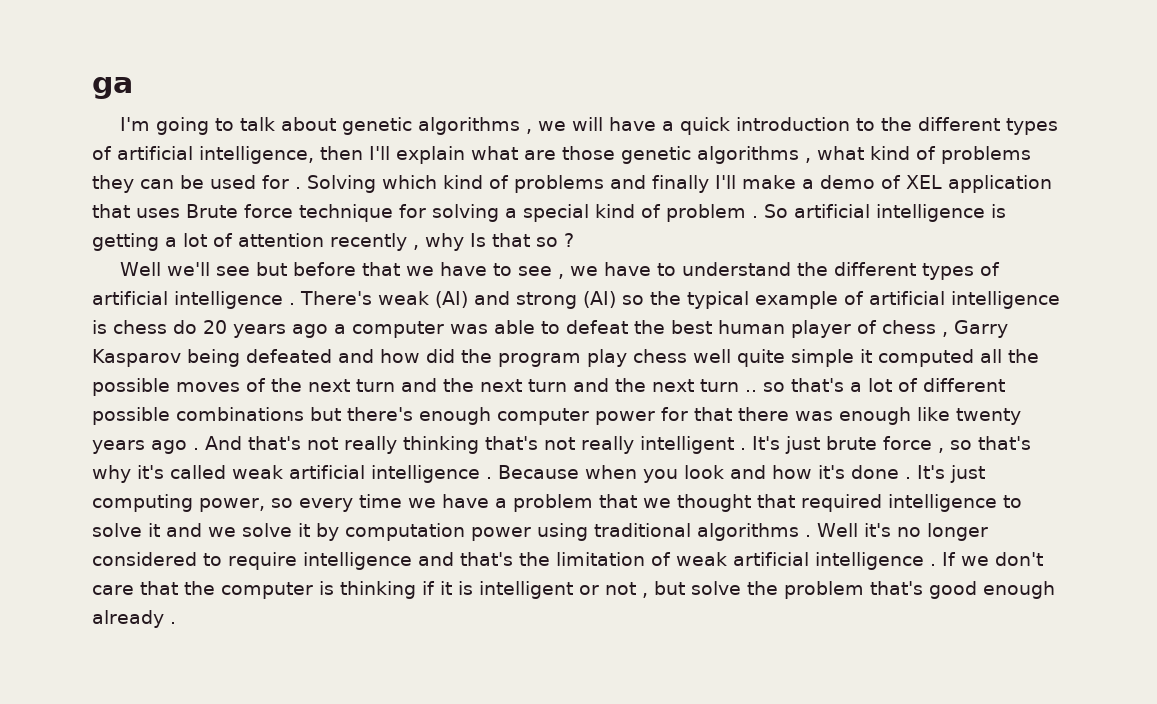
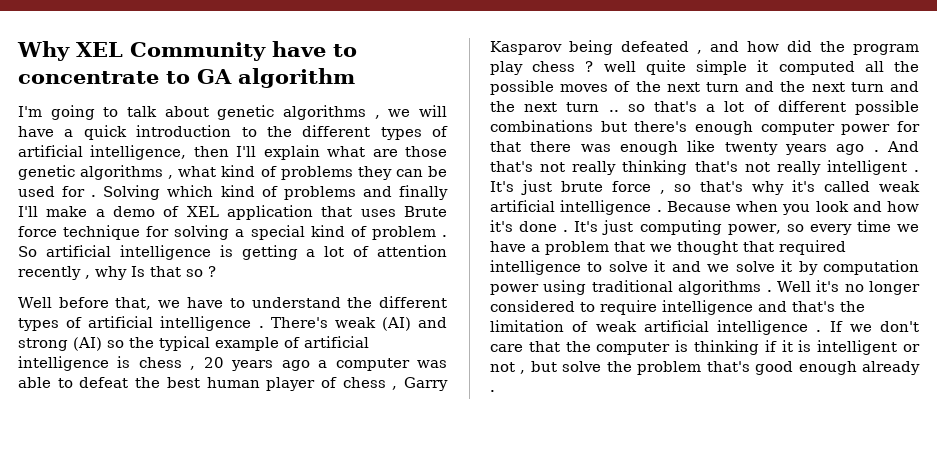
- ga
+ Why XEL Community have to concentrate to GA algorithm
- Well we'll see but before that we have to see , we have to understand the different types of artificial intelligence .
+ Well before that, we have to understand the different types of artificial intelligence .
- There's weak (AI) and strong (AI) so the typical example of artificial intelligence is chess do 20 years ago a computer was able to defeat the best human player of chess , Garry Kasparov being defeated and how did the program play chess well quite simple it computed all the possible moves of the next turn and the next turn and the next turn .. so that's a lot of different possible combinations but there's enough computer power for that there was enough like twenty years ago .
+ There's weak (AI) and strong (AI) so the typical example of artificial intelligence is chess , 20 years ago a computer was able to defeat the best human player of chess , Garry Kasparov being defeated , and how did the program play chess ? well quite simple it computed all the possible moves of the next turn and the next turn and the next turn .. so that's a lot of different possible combinations but there's enough computer power for that there was enough like twenty years ago .

